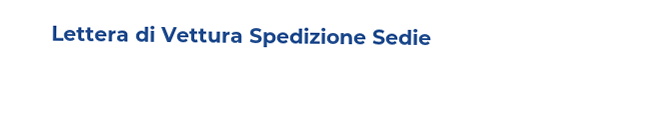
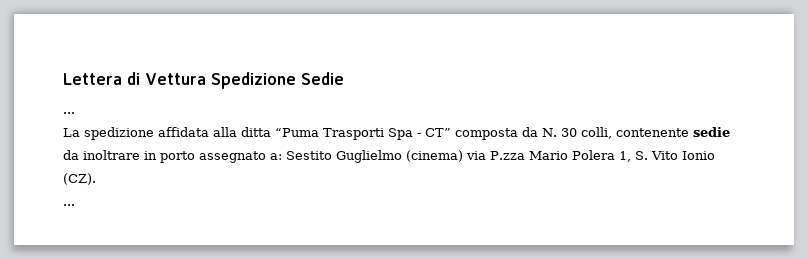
  Lettera di Vettura Spedizione Sedie
+ ...
+ La spedizione affidata alla ditta “Puma Trasporti Spa - CT” composta da N. 30 colli, contenente sedie da inoltrare in porto assegnato a: Sestito Guglielmo (cinema) via P.zza Mario Polera 1, S. Vito Ionio (CZ).
+ ...

